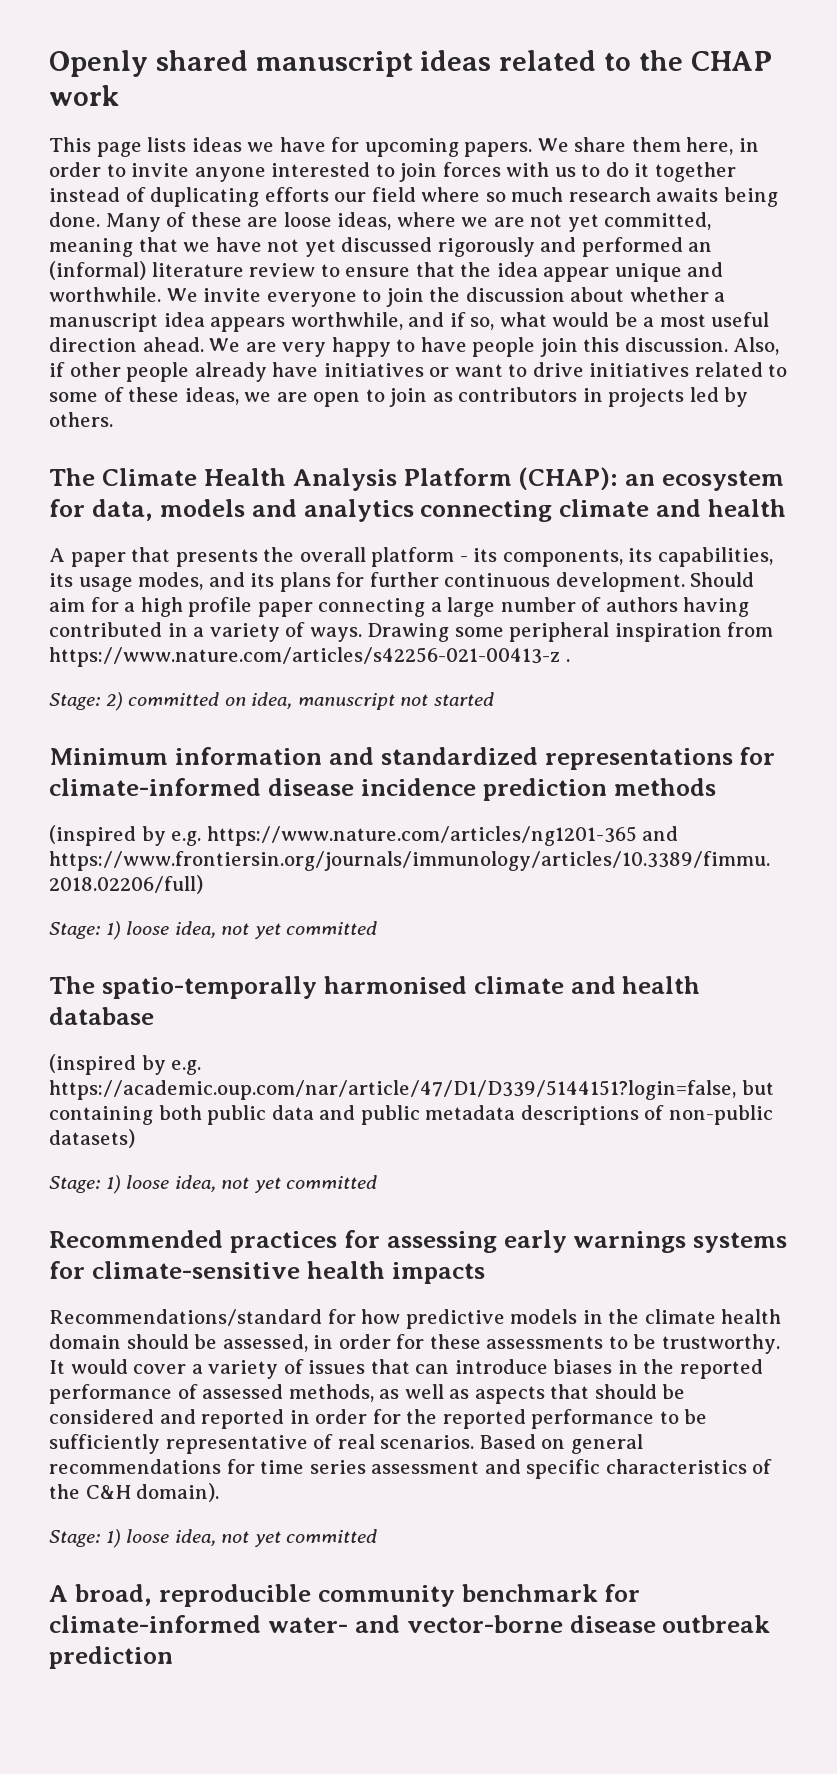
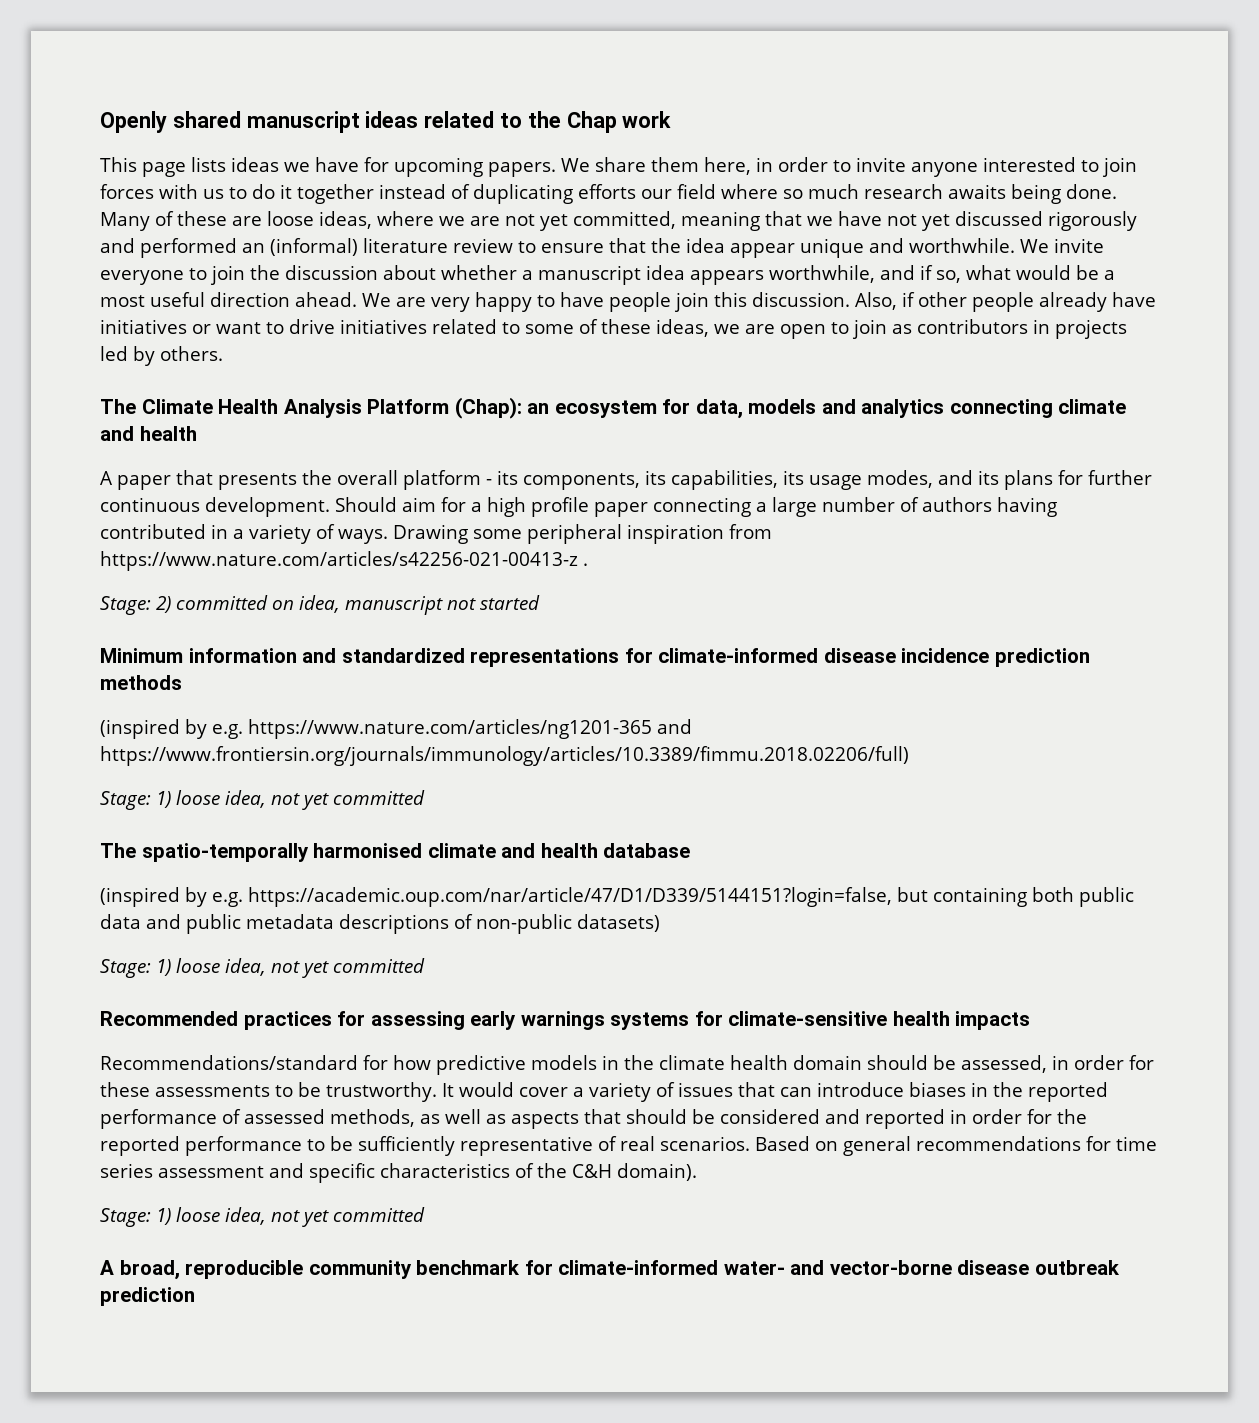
- Openly shared manuscript ideas related to the CHAP work
+ Openly shared manuscript ideas related to the Chap work
- The Climate Health Analysis Platform (CHAP): an ecosystem for data, models and analytics connecting climate and health
+ The Climate Health Analysis Platform (Chap): an ecosystem for data, models and analytics connecting climate and health

